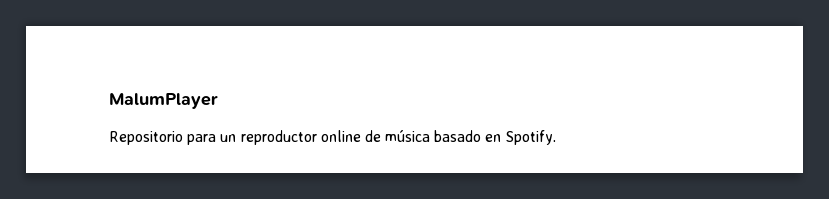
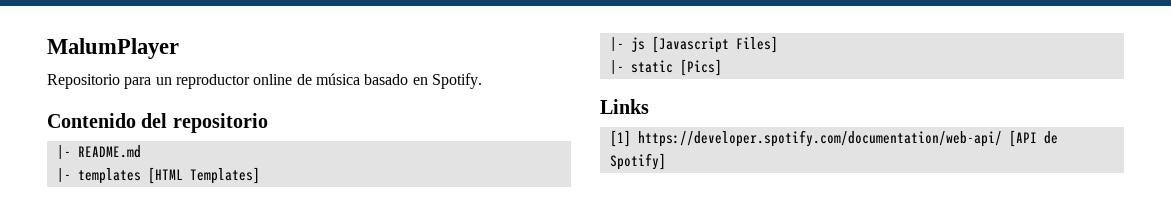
+ Contenido del repositorio
+ |- README.md
+ |- templates [HTML Templates]
+ |- js [Javascript Files]
+ |- static [Pics]
+ Links
+ [1] https://developer.spotify.com/documentation/web-api/ [API de Spotify]

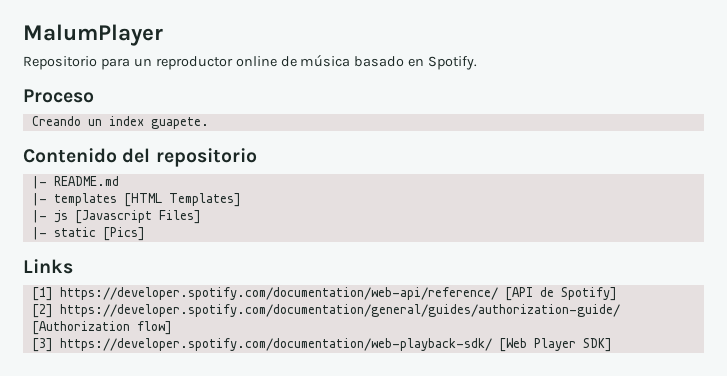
+ Proceso
+ Creando un index guapete.
- [1] https://developer.spotify.com/documentation/web-api/ [API de Spotify]
+ [1] https://developer.spotify.com/documentation/web-api/reference/ [API de Spotify]
+ [2] https://developer.spotify.com/documentation/general/guides/authorization-guide/ [Authorization flow]
+ [3] https://developer.spotify.com/documentation/web-playback-sdk/ [Web Player SDK]

